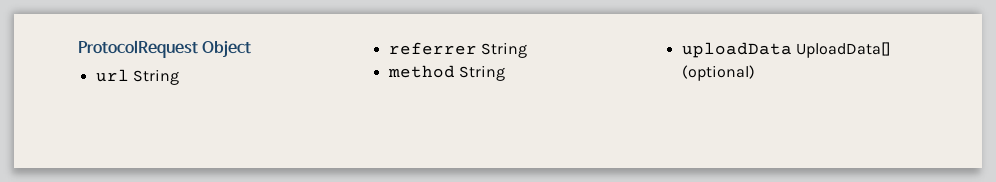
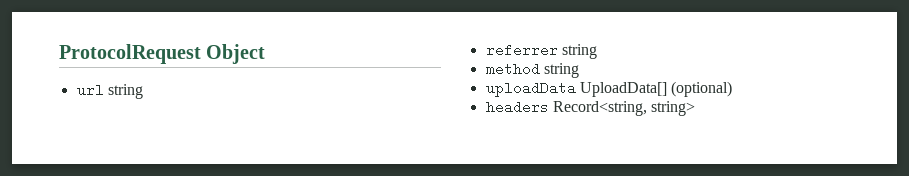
- url String
+ url string
- referrer String
+ referrer string
- method String
+ method string
+ headers Record<string, string>

